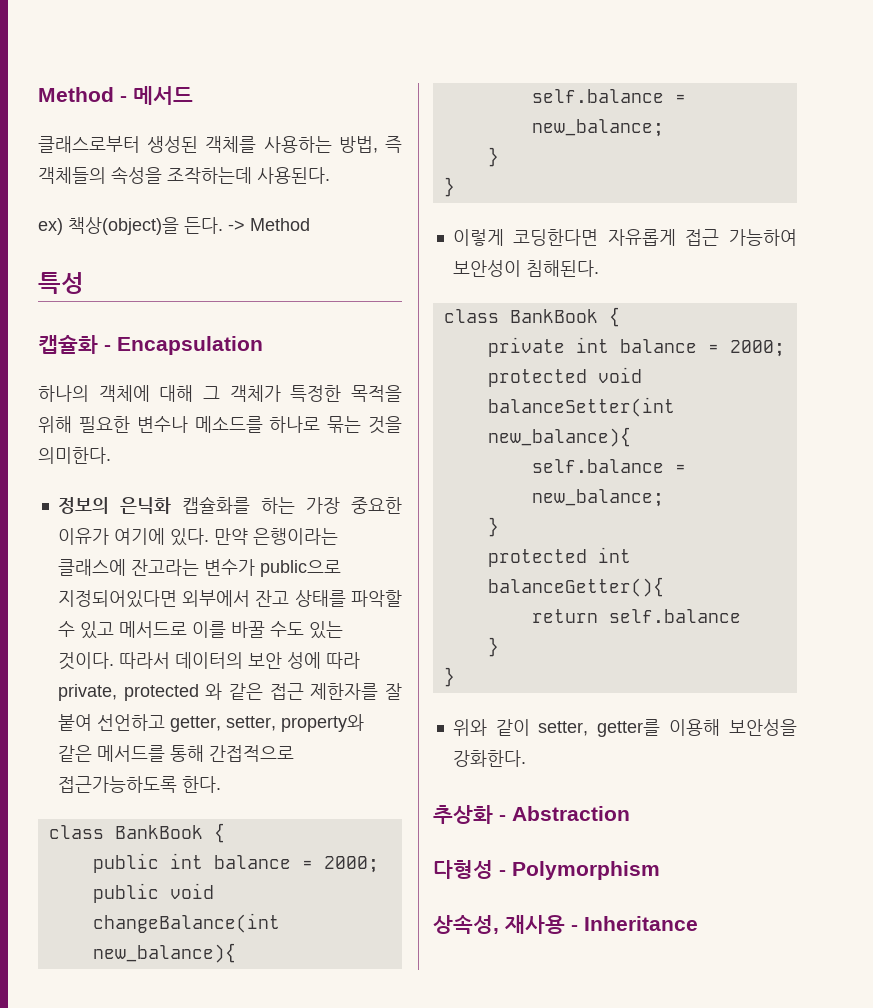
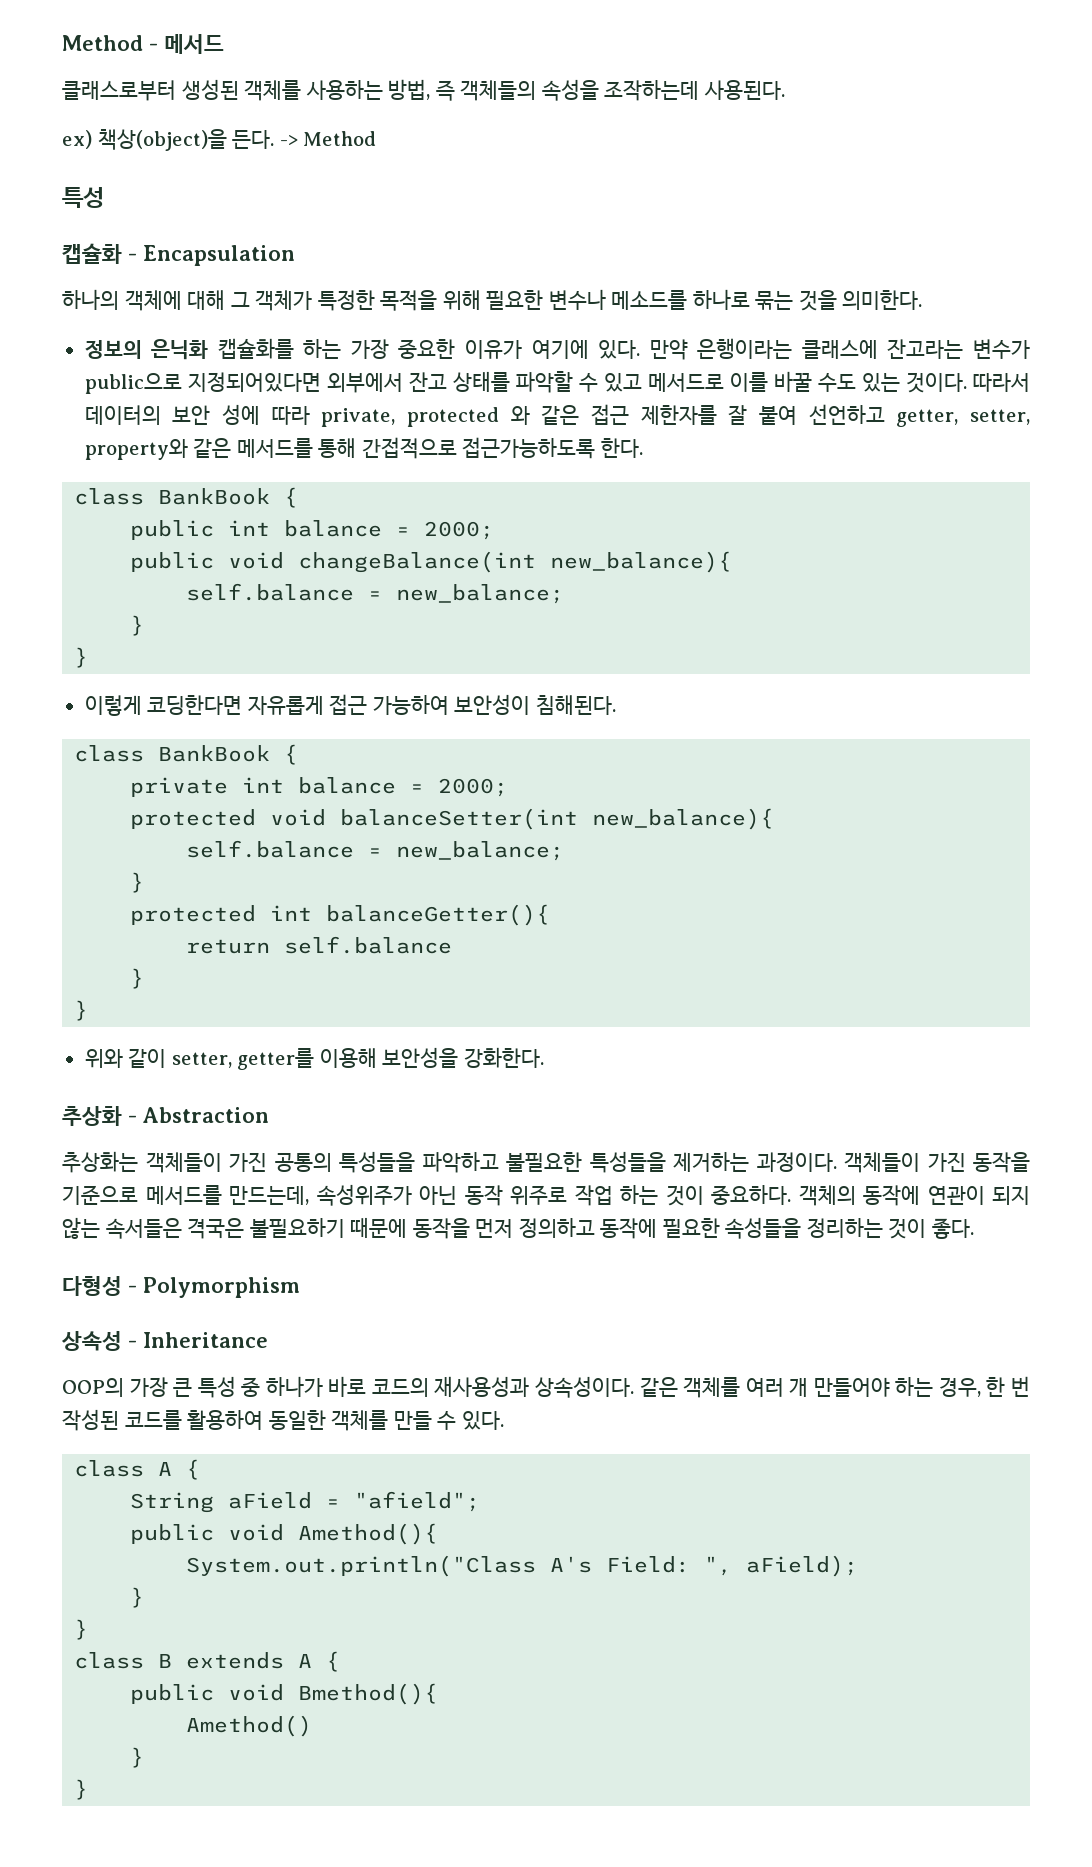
+ 추상화는 객체들이 가진 공통의 특성들을 파악하고 불필요한 특성들을 제거하는 과정이다. 객체들이 가진 동작을 기준으로 메서드를 만드는데, 속성위주가 아닌 동작 위주로 작업 하는 것이 중요하다. 객체의 동작에 연관이 되지 않는 속서들은 격국은 불필요하기 때문에 동작을 먼저 정의하고 동작에 필요한 속성들을 정리하는 것이 좋다.
- 상속성, 재사용 - Inheritance
+ 상속성 - Inheritance
+ OOP의 가장 큰 특성 중 하나가 바로 코드의 재사용성과 상속성이다. 같은 객체를 여러 개 만들어야 하는 경우, 한 번 작성된 코드를 활용하여 동일한 객체를 만들 수 있다.
+ class A {
+ String aField = "afield";
+ public void Amethod(){
+ System.out.println("Class A's Field: ", aField);
+ }
+ }
+ class B extends A {
+ public void Bmethod(){
+ Amethod()
+ }
+ }

